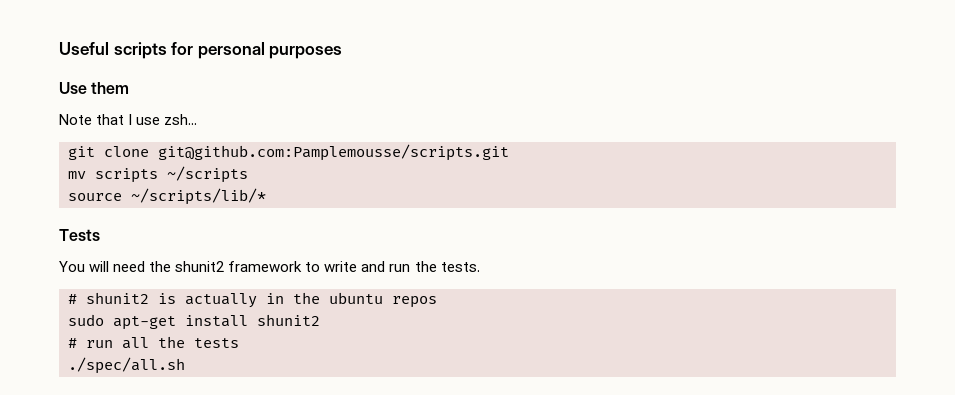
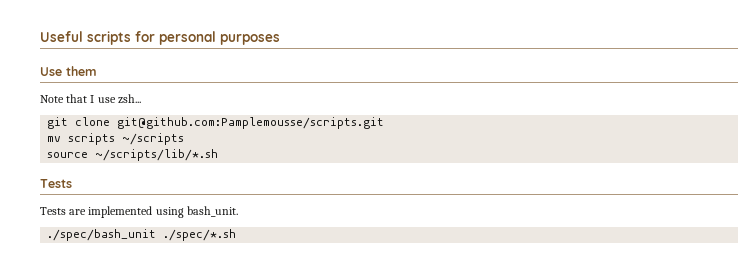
- source ~/scripts/lib/*
+ source ~/scripts/lib/*.sh
- You will need the shunit2 framework to write and run the tests.
- # shunit2 is actually in the ubuntu repos
- sudo apt-get install shunit2
- # run all the tests
- ./spec/all.sh
+ Tests are implemented using bash_unit.
+ ./spec/bash_unit ./spec/*.sh

